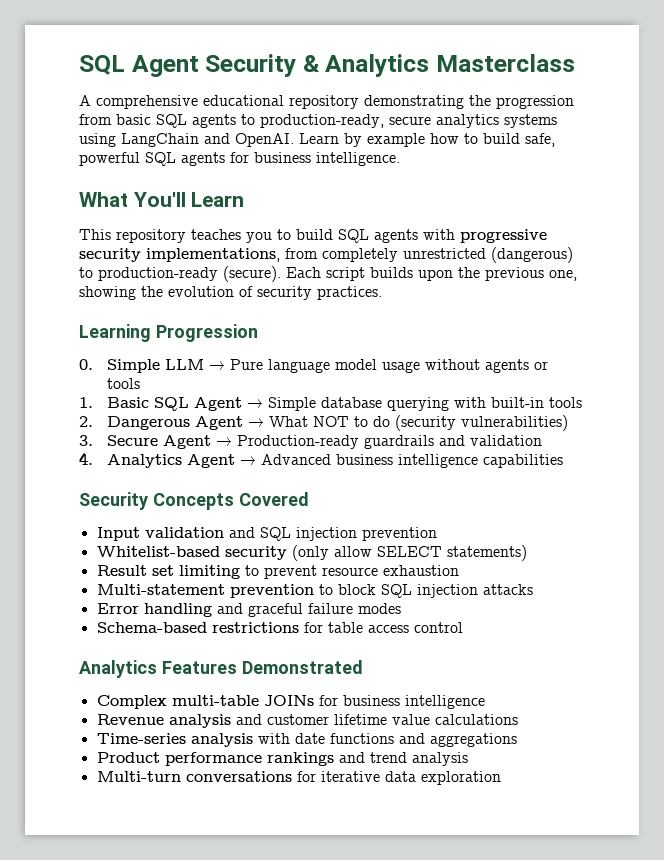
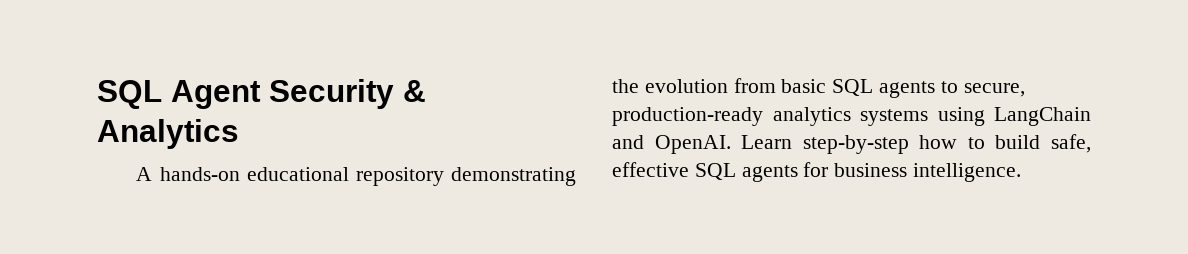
- SQL Agent Security & Analytics Masterclass
+ SQL Agent Security & Analytics
- A comprehensive educational repository demonstrating the progression from basic SQL agents to production-ready, secure analytics systems using LangChain and OpenAI.
+ A hands-on educational repository demonstrating the evolution from basic SQL agents to secure, production-ready analytics systems using LangChain and OpenAI.
- Learn by example how to build safe, powerful SQL agents for business intelligence.
+ Learn step-by-step how to build safe, effective SQL agents for business intelligence.
- What You'll Learn
- This repository teaches you to build SQL agents with progressive security implementations, from completely unrestricted (dangerous) to production-ready (secure). Each script builds upon the previous one, showing the evolution of security practices.
- Learning Progression
- 0. Simple LLM → Pure language model usage without agents or tools
- 1. Basic SQL Agent → Simple database querying with built-in tools
- 2. Dangerous Agent → What NOT to do (security vulnerabilities)
- 3. Secure Agent → Production-ready guardrails and validation
- 4. Analytics Agent → Advanced business intelligence capabilities
- Security Concepts Covered
- Input validation and SQL injection prevention
- Whitelist-based security (only allow SELECT statements)
- Result set limiting to prevent resource exhaustion
- Multi-statement prevention to block SQL injection attacks
- Error handling and graceful failure modes
- Schema-based restrictions for table access control
- Analytics Features Demonstrated
- Complex multi-table JOINs for business intelligence
- Revenue analysis and customer lifetime value calculations
- Time-series analysis with date functions and aggregations
- Product performance rankings and trend analysis
- Multi-turn conversations for iterative data exploration

